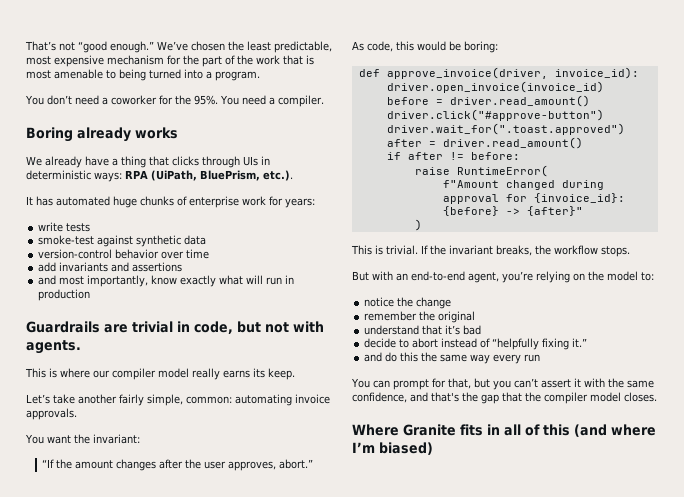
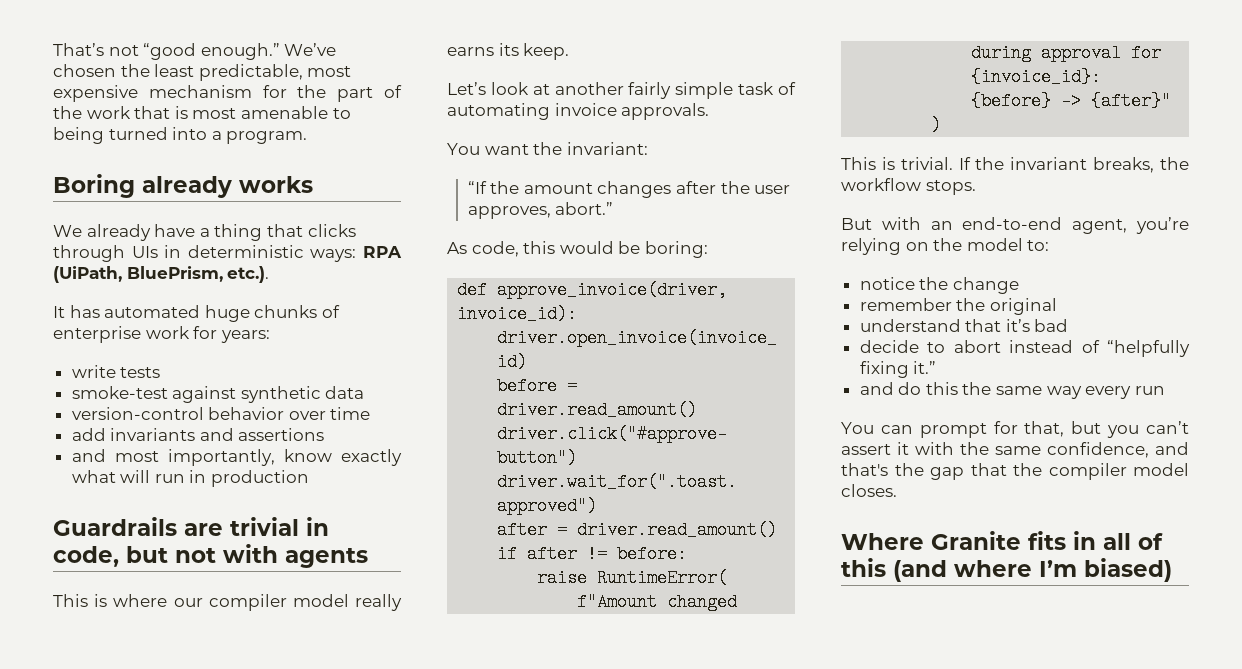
- You don’t need a coworker for the 95%. You need a compiler.
- Guardrails are trivial in code, but not with agents.
+ Guardrails are trivial in code, but not with agents
- Let’s take another fairly simple, common: automating invoice approvals.
+ Let’s look at another fairly simple task of automating invoice approvals.

